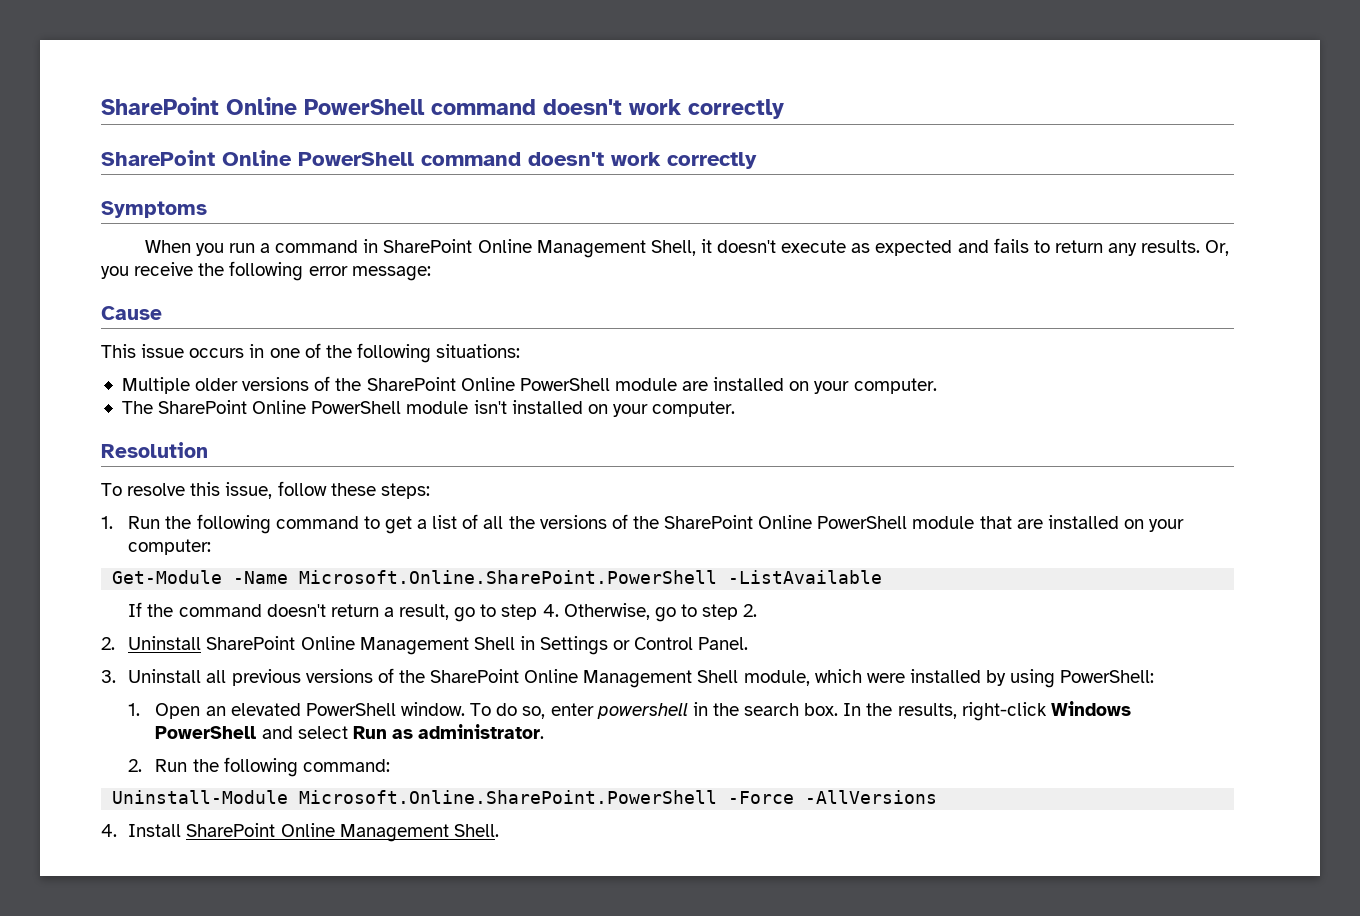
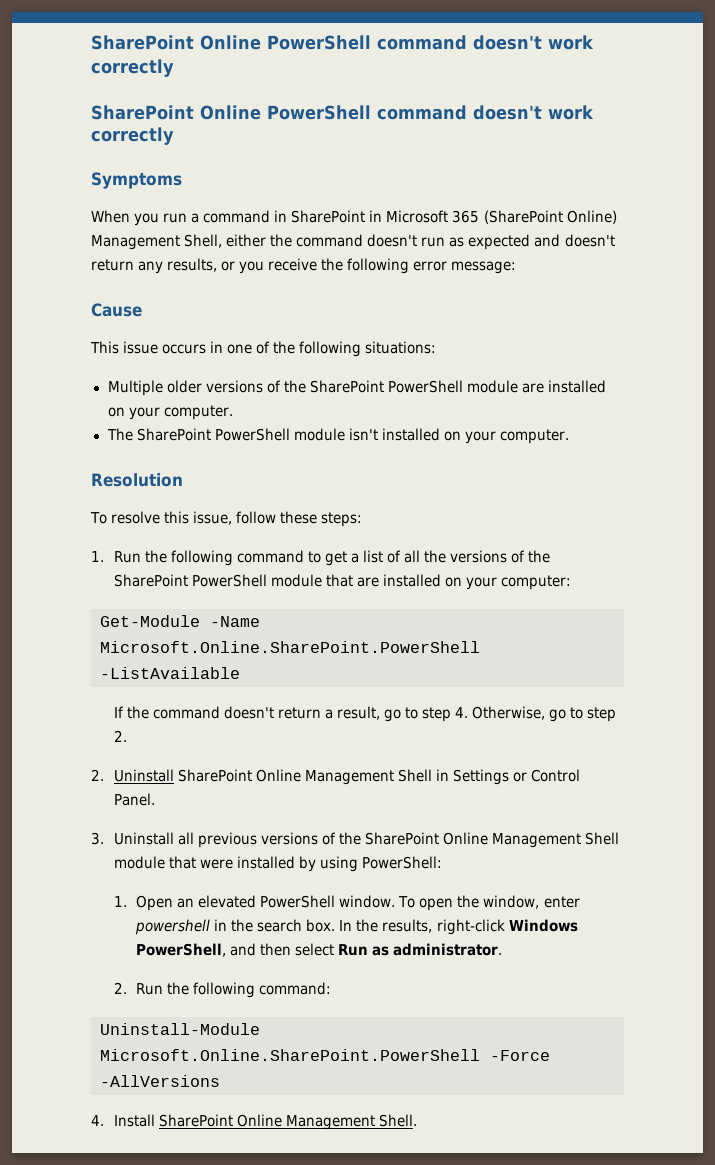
- When you run a command in SharePoint Online Management Shell, it doesn't execute as expected and fails to return any results. Or, you receive the following error message:
+ When you run a command in SharePoint in Microsoft 365 (SharePoint Online) Management Shell, either the command doesn't run as expected and doesn't return any results, or you receive the following error message:
- Multiple older versions of the SharePoint Online PowerShell module are installed on your computer.
+ Multiple older versions of the SharePoint PowerShell module are installed on your computer.
- The SharePoint Online PowerShell module isn't installed on your computer.
+ The SharePoint PowerShell module isn't installed on your computer.
- 1. Run the following command to get a list of all the versions of the SharePoint Online PowerShell module that are installed on your computer:
+ 1. Run the following command to get a list of all the versions of the SharePoint PowerShell module that are installed on your computer:
- 3. Uninstall all previous versions of the SharePoint Online Management Shell module, which were installed by using PowerShell:
+ 3. Uninstall all previous versions of the SharePoint Online Management Shell module that were installed by using PowerShell:
- To do so, enter powershell in the search box.
+ To open the window, enter powershell in the search box.
- In the results, right-click Windows PowerShell and select Run as administrator.
+ In the results, right-click Windows PowerShell, and then select Run as administrator.

